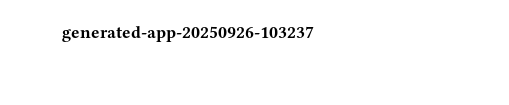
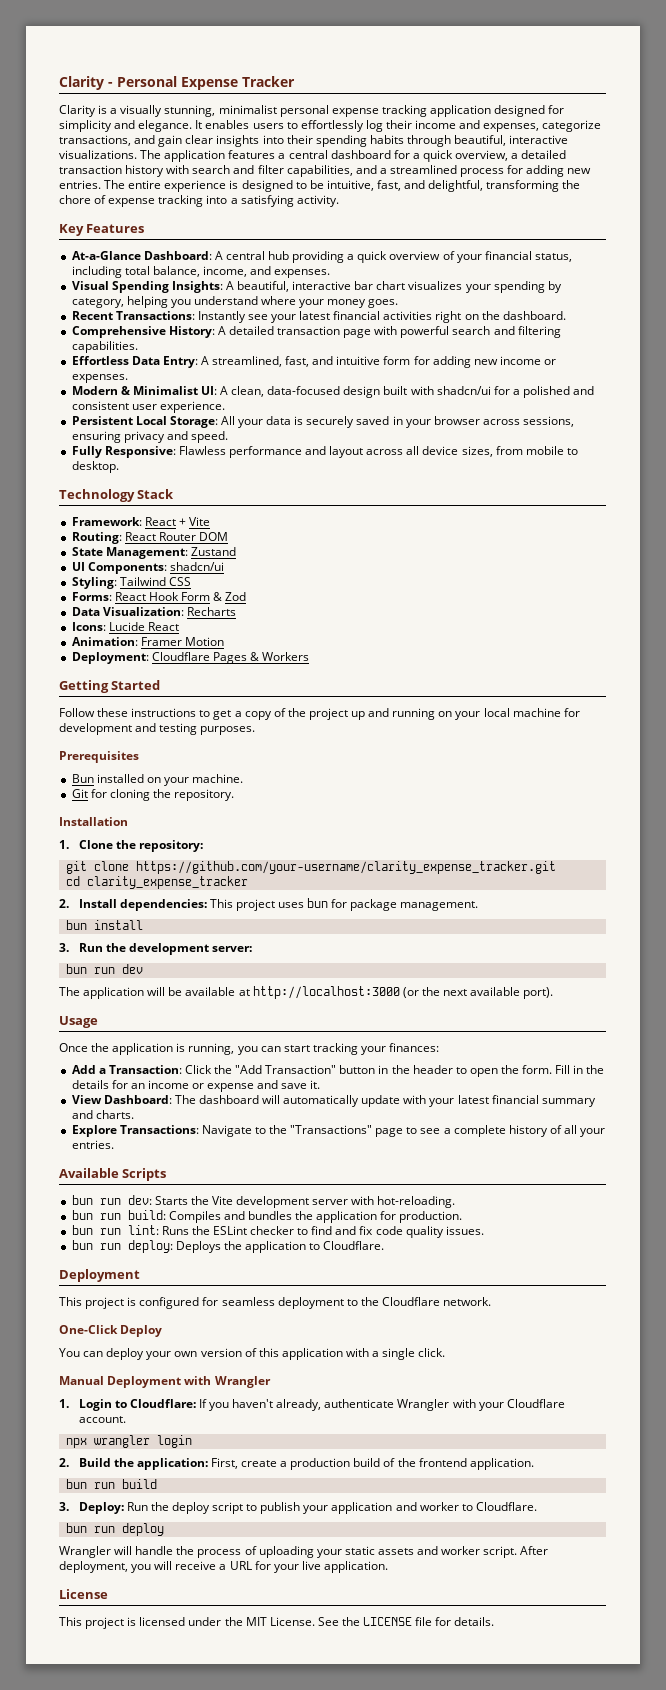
- generated-app-20250926-103237
+ Clarity - Personal Expense Tracker
+ Clarity is a visually stunning, minimalist personal expense tracking application designed for simplicity and elegance. It enables users to effortlessly log their income and expenses, categorize transactions, and gain clear insights into their spending habits through beautiful, interactive visualizations. The application features a central dashboard for a quick overview, a detailed transaction history with search and filter capabilities, and a streamlined process for adding new entries. The entire experience is designed to be intuitive, fast, and delightful, transforming the chore of expense tracking into a satisfying activity.
+ Key Features
+ At-a-Glance Dashboard: A central hub providing a quick overview of your financial status, including total balance, income, and expenses.
+ Visual Spending Insights: A beautiful, interactive bar chart visualizes your spending by category, helping you understand where your money goes.
+ Recent Transactions: Instantly see your latest financial activities right on the dashboard.
+ Comprehensive History: A detailed transaction page with powerful search and filtering capabilities.
+ Effortless Data Entry: A streamlined, fast, and intuitive form for adding new income or expenses.
+ Modern & Minimalist UI: A clean, data-focused design built with shadcn/ui for a polished and consistent user experience.
+ Persistent Local Storage: All your data is securely saved in your browser across sessions, ensuring privacy and speed.
+ Fully Responsive: Flawless performance and layout across all device sizes, from mobile to desktop.
+ Technology Stack
+ Framework: React + Vite
+ Routing: React Router DOM
+ State Management: Zustand
+ UI Components: shadcn/ui
+ Styling: Tailwind CSS
+ Forms: React Hook Form & Zod
+ Data Visualization: Recharts
+ Icons: Lucide React
+ Animation: Framer Motion
+ Deployment: Cloudflare Pages & Workers
+ Getting Started
+ Follow these instructions to get a copy of the project up and running on your local machine for development and testing purposes.
+ Prerequisites
+ Bun installed on your machine.
+ Git for cloning the repository.
+ Installation
+ 1. Clone the repository:
+ git clone https://github.com/your-username/clarity_expense_tracker.git
+ cd clarity_expense_tracker
+ 2. Install dependencies: This project uses bun for package management.
+ bun install
+ 3. Run the development server:
+ bun run dev
+ The application will be available at http://localhost:3000 (or the next available port).
+ Usage
+ Once the application is running, you can start tracking your finances:
+ Add a Transaction: Click the "Add Transaction" button in the header to open the form. Fill in the details for an income or expense and save it.
+ View Dashboard: The dashboard will automatically update with your latest financial summary and charts.
+ Explore Transactions: Navigate to the "Transactions" page to see a complete history of all your entries.
+ Available Scripts
+ bun run dev: Starts the Vite development server with hot-reloading.
+ bun run build: Compiles and bundles the application for production.
+ bun run lint: Runs the ESLint checker to find and fix code quality issues.
+ bun run deploy: Deploys the application to Cloudflare.
+ Deployment
+ This project is configured for seamless deployment to the Cloudflare network.
+ One-Click Deploy
+ You can deploy your own version of this application with a single click.
+ Manual Deployment with Wrangler
+ 1. Login to Cloudflare: If you haven't already, authenticate Wrangler with your Cloudflare account.
+ npx wrangler login
+ 2. Build the application: First, create a production build of the frontend application.
+ bun run build
+ 3. Deploy: Run the deploy script to publish your application and worker to Cloudflare.
+ bun run deploy
+ Wrangler will handle the process of uploading your static assets and worker script. After deployment, you will receive a URL for your live application.
+ License
+ This project is licensed under the MIT License. See the LICENSE file for details.

